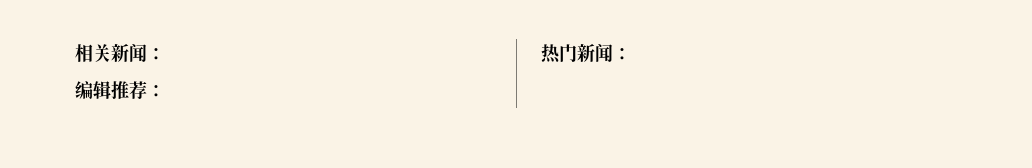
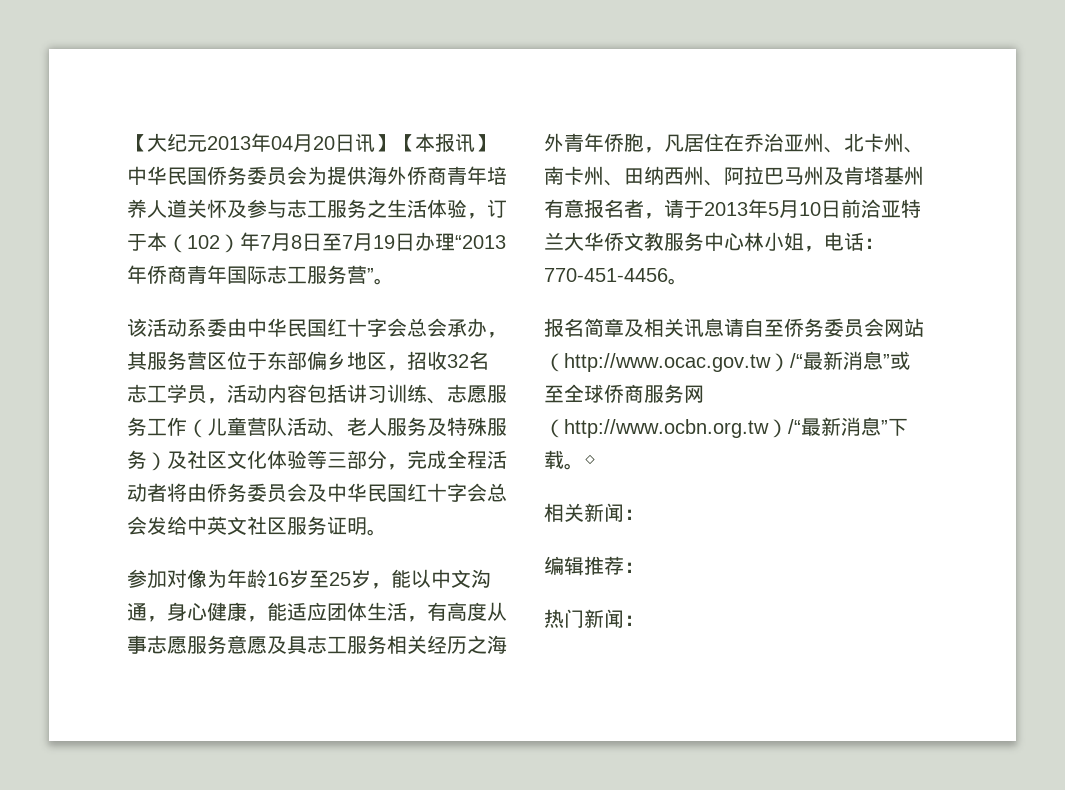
+ 【大纪元2013年04月20日讯】【本报讯】中华民国侨务委员会为提供海外侨商青年培养人道关怀及参与志工服务之生活体验，订于本（102）年7月8日至7月19日办理“2013年侨商青年国际志工服务营”。
+ 该活动系委由中华民国红十字会总会承办，其服务营区位于东部偏乡地区，招收32名志工学员，活动内容包括讲习训练、志愿服务工作（儿童营队活动、老人服务及特殊服务）及社区文化体验等三部分，完成全程活动者将由侨务委员会及中华民国红十字会总会发给中英文社区服务证明。
+ 参加对像为年龄16岁至25岁，能以中文沟通，身心健康，能适应团体生活，有高度从事志愿服务意愿及具志工服务相关经历之海外青年侨胞，凡居住在乔治亚州、北卡州、南卡州、田纳西州、阿拉巴马州及肯塔基州有意报名者，请于2013年5月10日前洽亚特兰大华侨文教服务中心林小姐，电话：770-451-4456。
+ 报名简章及相关讯息请自至侨务委员会网站（http://www.ocac.gov.tw）/“最新消息”或至全球侨商服务网（http://www.ocbn.org.tw）/“最新消息”下载。◇

